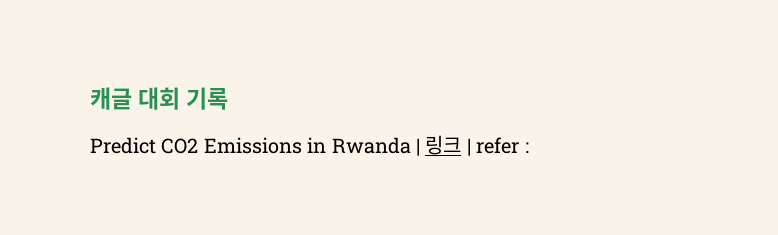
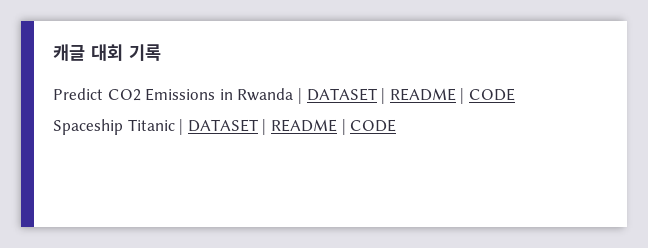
- Predict CO2 Emissions in Rwanda | 링크 | refer :
+ Predict CO2 Emissions in Rwanda | DATASET | README | CODE
+ Spaceship Titanic | DATASET | README | CODE

